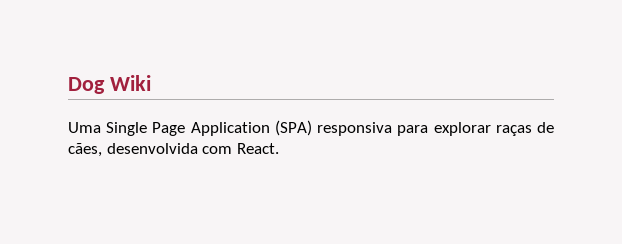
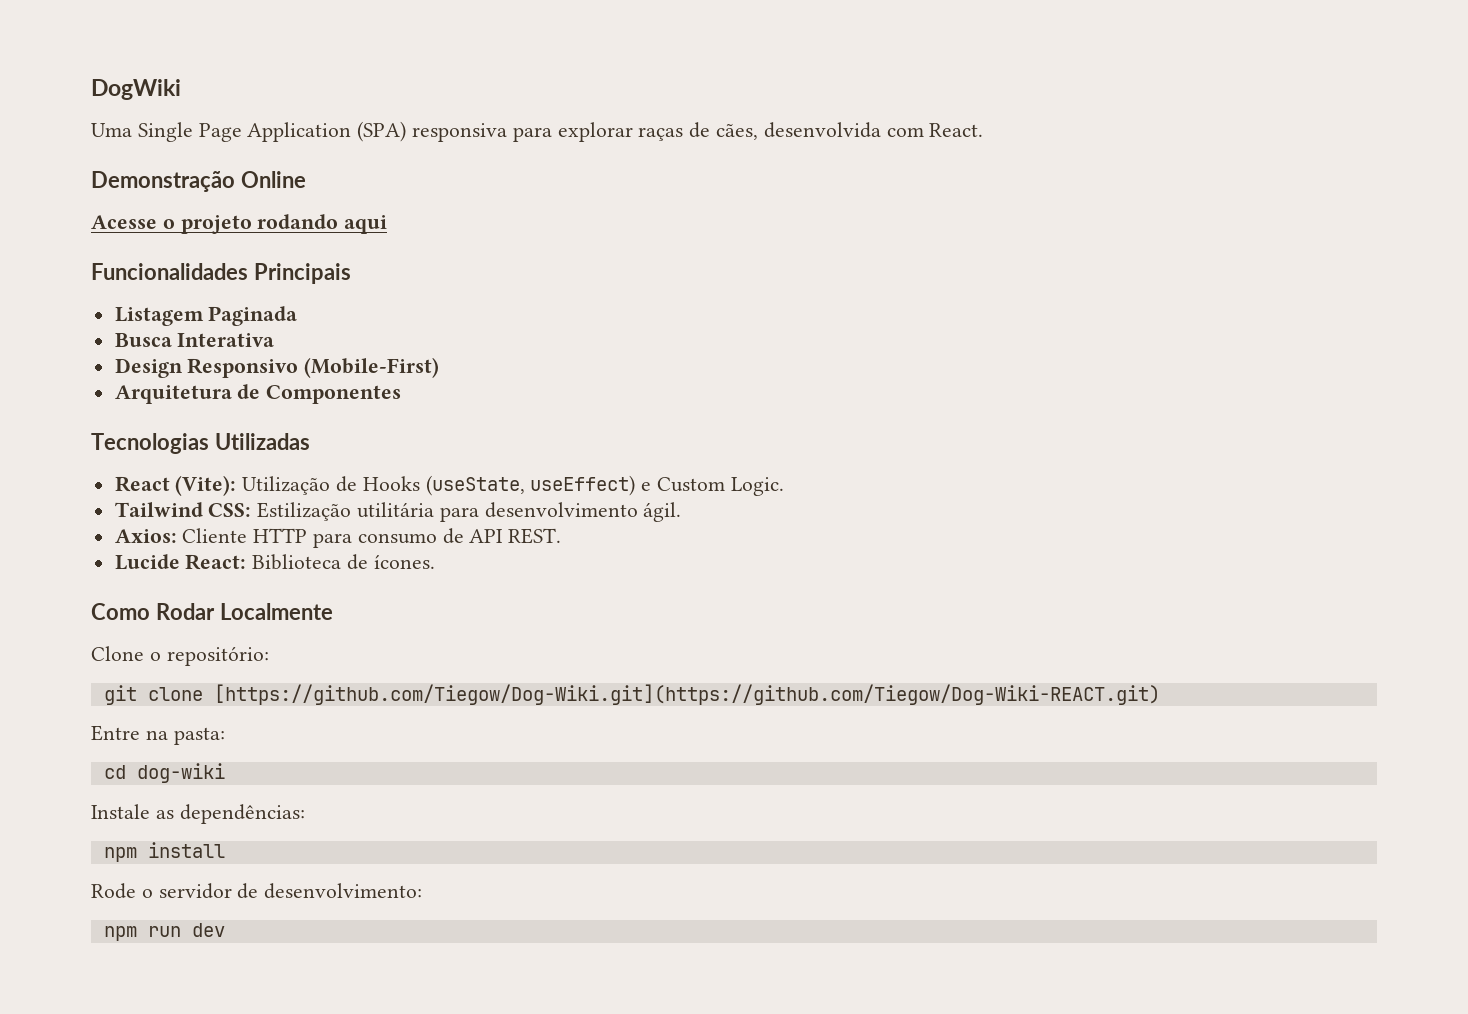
- Dog Wiki
+ DogWiki
+ Demonstração Online
+ Acesse o projeto rodando aqui
+ Funcionalidades Principais
+ Listagem Paginada
+ Busca Interativa
+ Design Responsivo (Mobile-First)
+ Arquitetura de Componentes
+ Tecnologias Utilizadas
+ React (Vite): Utilização de Hooks (useState, useEffect) e Custom Logic.
+ Tailwind CSS: Estilização utilitária para desenvolvimento ágil.
+ Axios: Cliente HTTP para consumo de API REST.
+ Lucide React: Biblioteca de ícones.
+ Como Rodar Localmente
+ Clone o repositório:
+ git clone [https://github.com/Tiegow/Dog-Wiki.git](https://github.com/Tiegow/Dog-Wiki-REACT.git)
+ Entre na pasta:
+ cd dog-wiki
+ Instale as dependências:
+ npm install
+ Rode o servidor de desenvolvimento:
+ npm run dev

